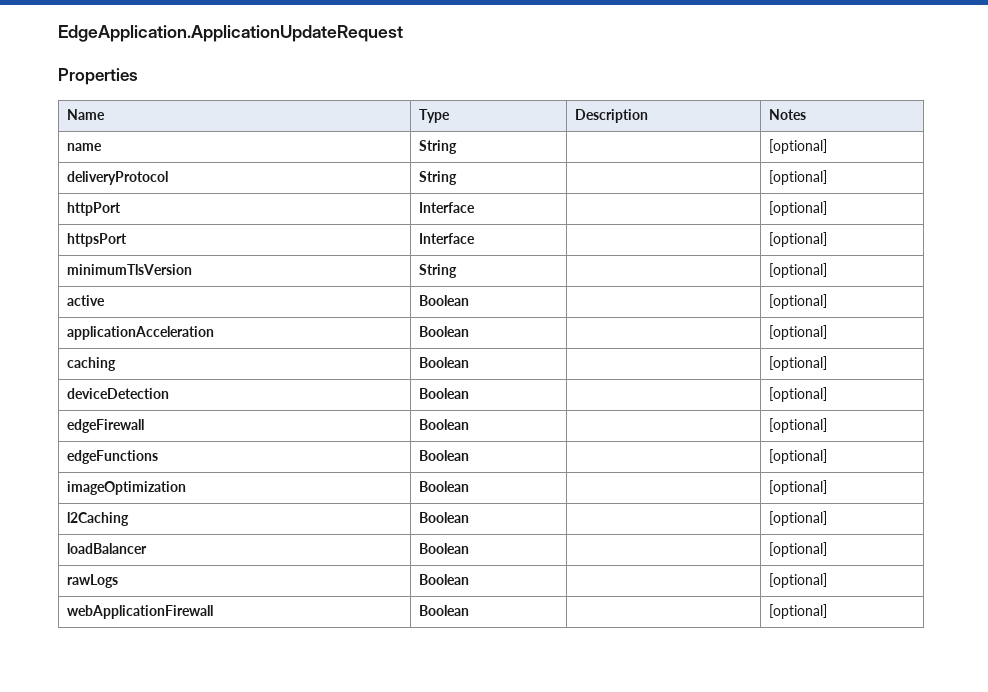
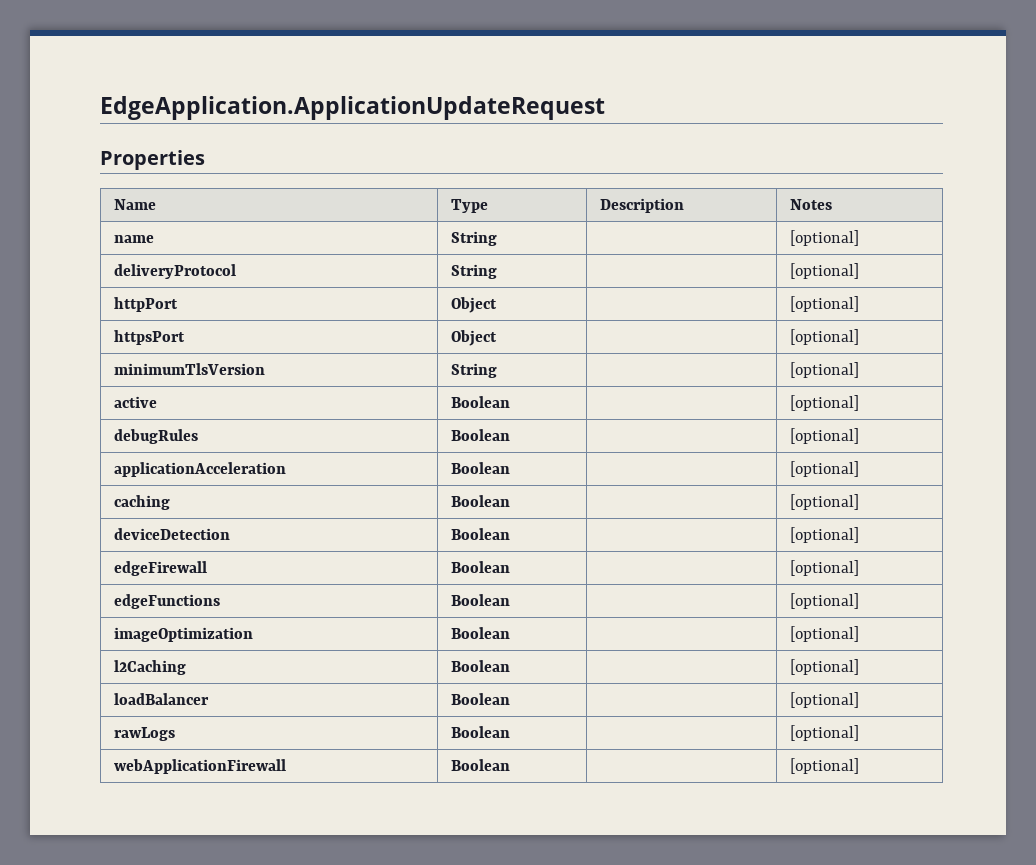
- httpPort | Interface | | [optional]
+ httpPort | Object | | [optional]
- httpsPort | Interface | | [optional]
+ httpsPort | Object | | [optional]
+ debugRules | Boolean | | [optional]

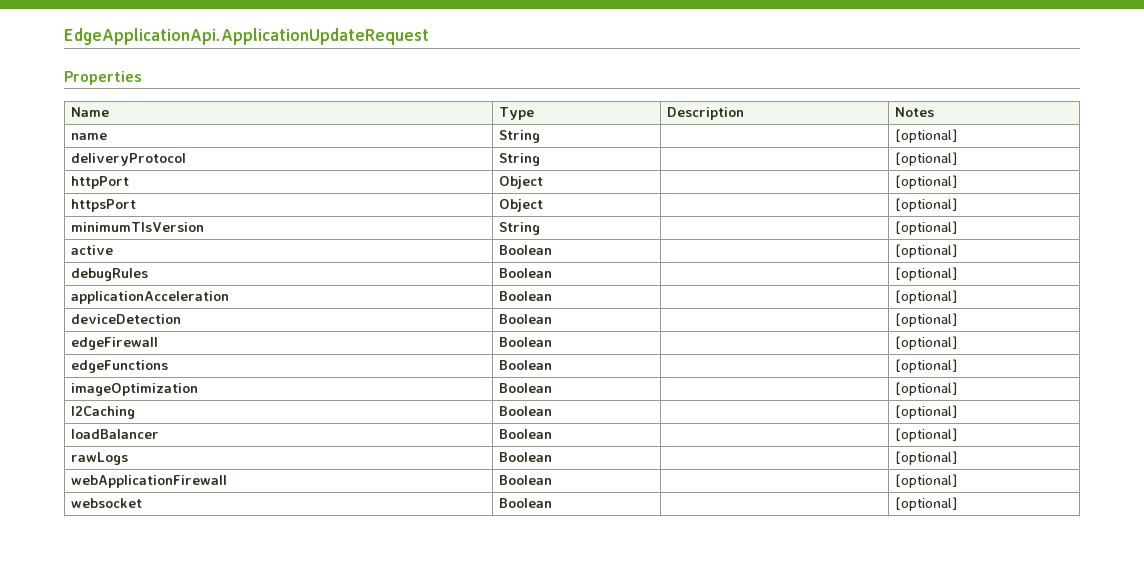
- EdgeApplication.ApplicationUpdateRequest
+ EdgeApplicationApi.ApplicationUpdateRequest
- caching | Boolean | | [optional]
+ websocket | Boolean | | [optional]

